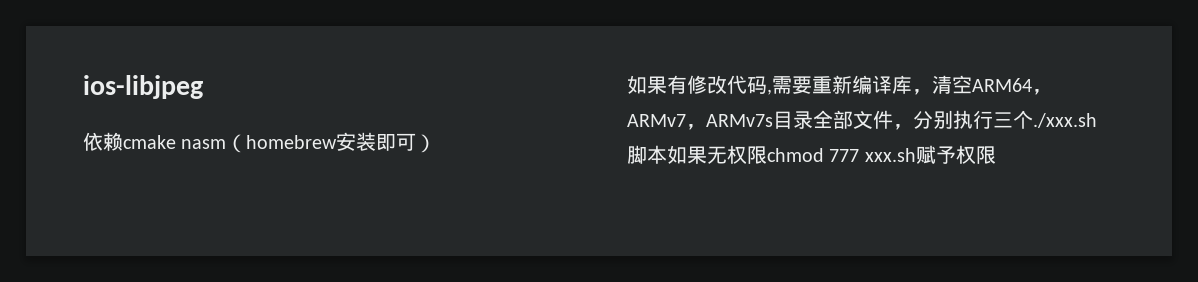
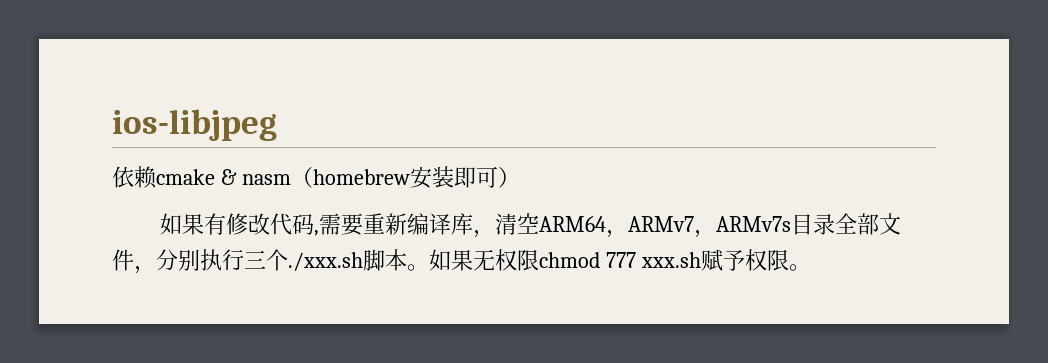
- 依赖cmake nasm（homebrew安装即可）
+ 依赖cmake & nasm（homebrew安装即可）
- 如果有修改代码,需要重新编译库，清空ARM64，ARMv7，ARMv7s目录全部文件，分别执行三个./xxx.sh脚本如果无权限chmod 777 xxx.sh赋予权限
+ 如果有修改代码,需要重新编译库，清空ARM64，ARMv7，ARMv7s目录全部文件，分别执行三个./xxx.sh脚本。如果无权限chmod 777 xxx.sh赋予权限。

